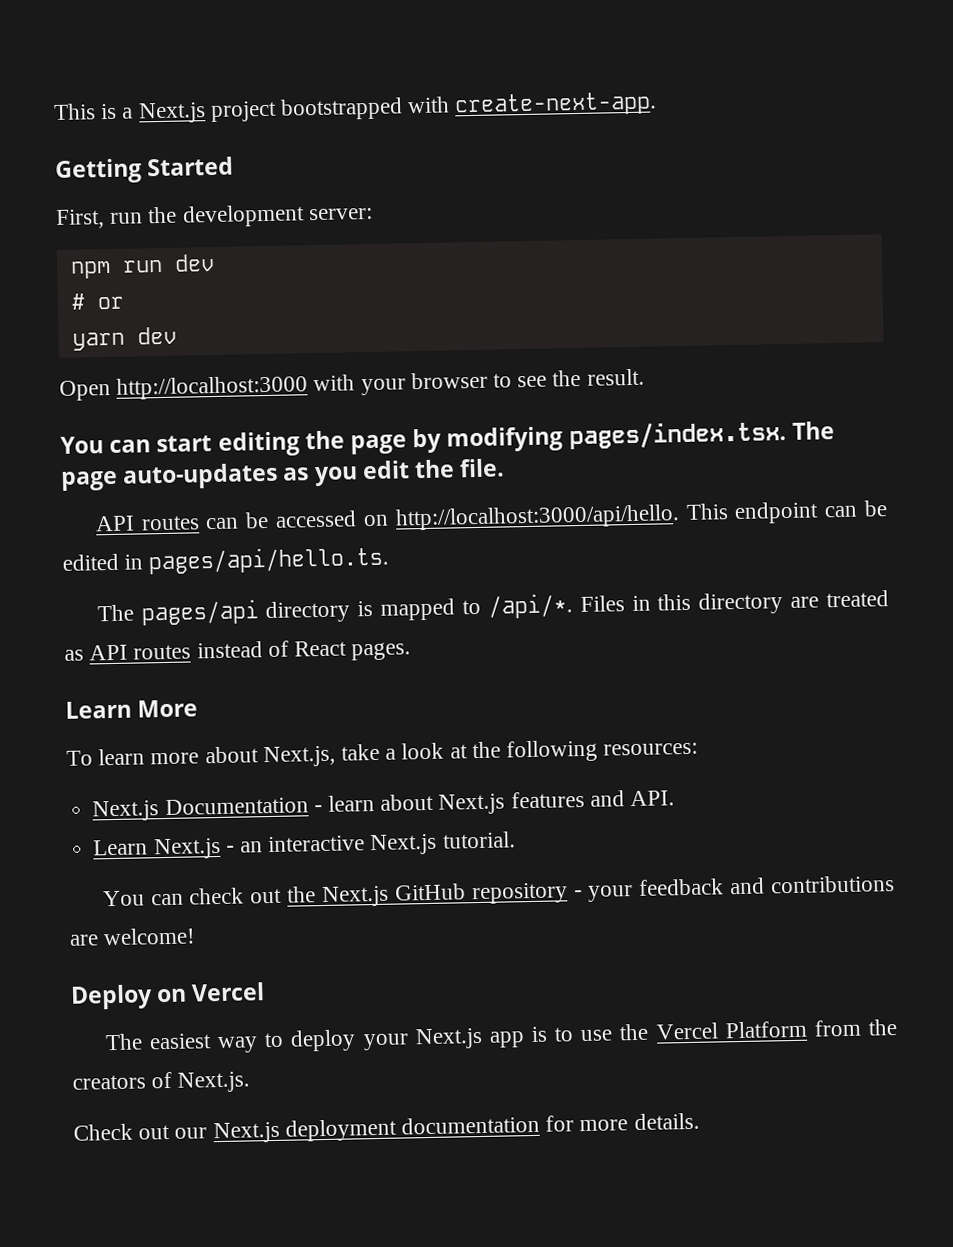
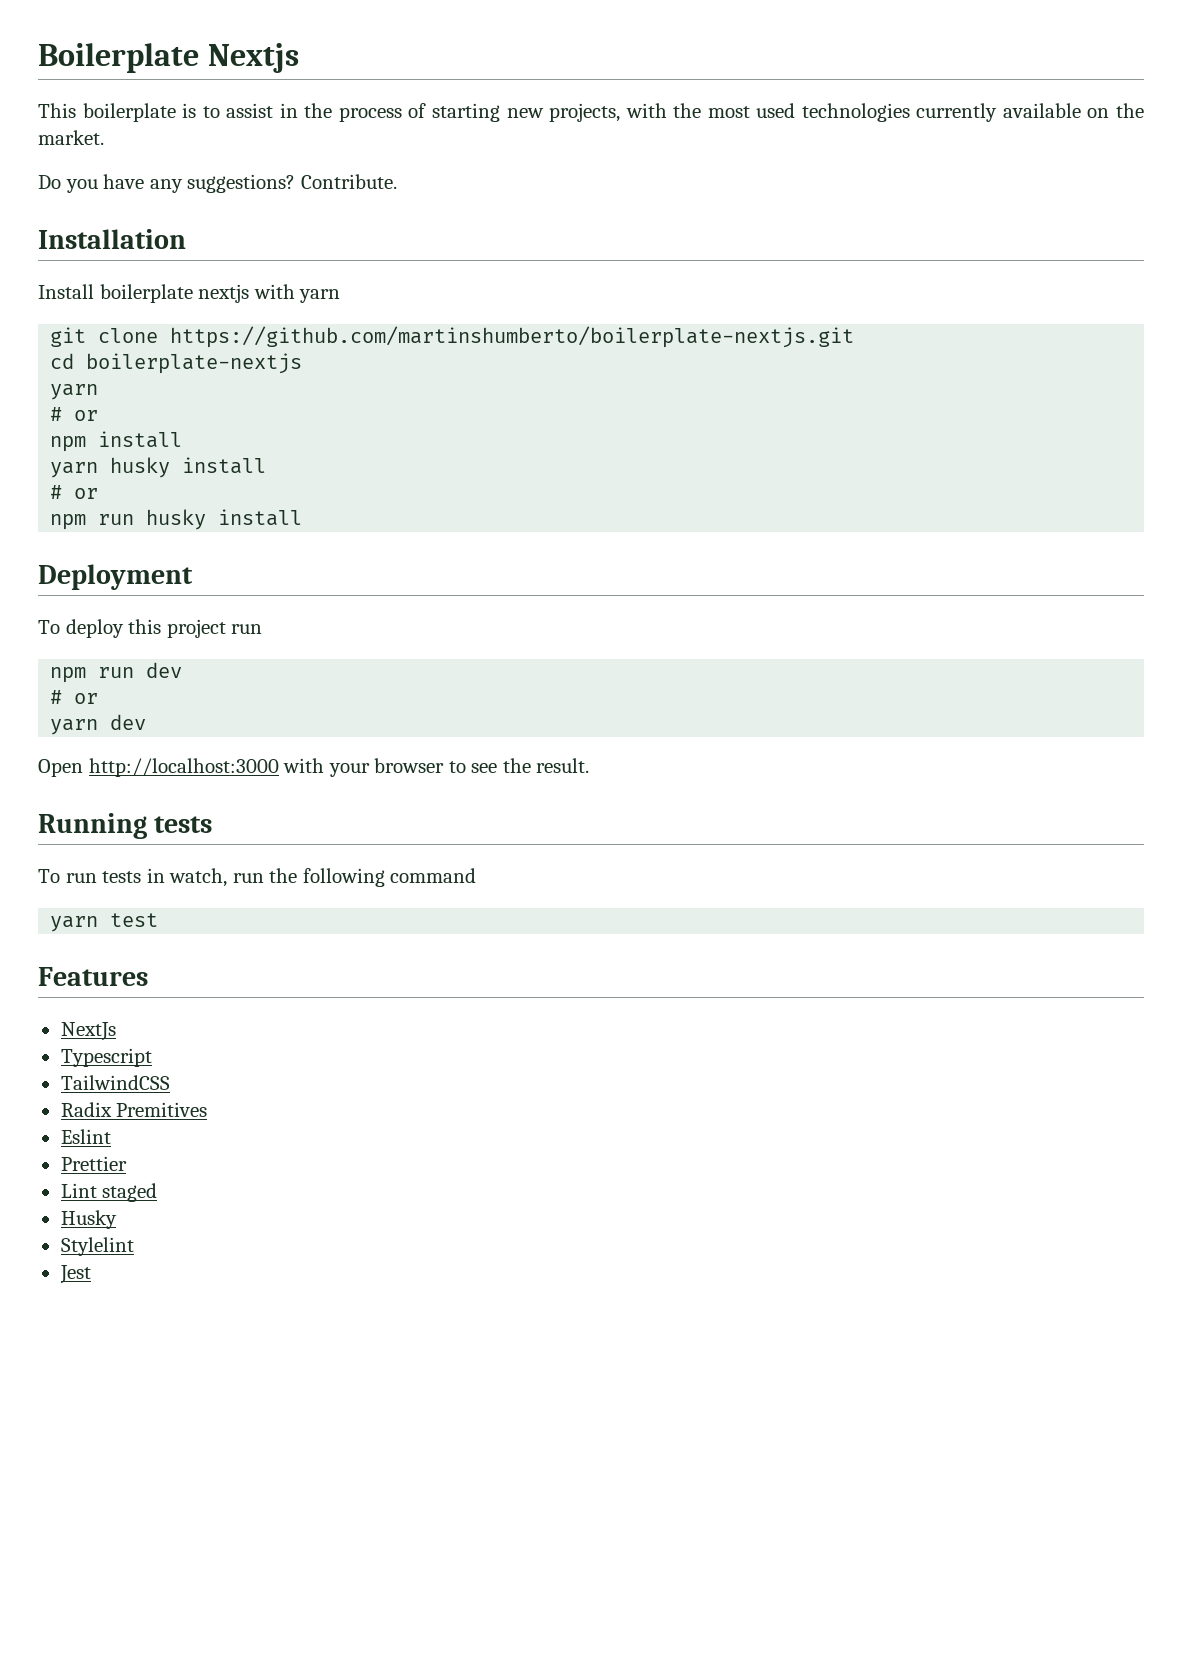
- This is a Next.js project bootstrapped with create-next-app.
- Getting Started
- First, run the development server:
+ Boilerplate Nextjs
+ This boilerplate is to assist in the process of starting new projects, with the most used technologies currently available on the market.
+ Do you have any suggestions? Contribute.
+ Installation
+ Install boilerplate nextjs with yarn
+ git clone https://github.com/martinshumberto/boilerplate-nextjs.git
+ cd boilerplate-nextjs
+ yarn
+ # or
+ npm install
+ yarn husky install
+ # or
+ npm run husky install
+ Deployment
+ To deploy this project run
- You can start editing the page by modifying pages/index.tsx. The page auto-updates as you edit the file.
- API routes can be accessed on http://localhost:3000/api/hello. This endpoint can be edited in pages/api/hello.ts.
- The pages/api directory is mapped to /api/*. Files in this directory are treated as API routes instead of React pages.
- Learn More
- To learn more about Next.js, take a look at the following resources:
- Next.js Documentation - learn about Next.js features and API.
- Learn Next.js - an interactive Next.js tutorial.
- You can check out the Next.js GitHub repository - your feedback and contributions are welcome!
- Deploy on Vercel
- The easiest way to deploy your Next.js app is to use the Vercel Platform from the creators of Next.js.
- Check out our Next.js deployment documentation for more details.
+ Running tests
+ To run tests in watch, run the following command
+ yarn test
+ Features
+ NextJs
+ Typescript
+ TailwindCSS
+ Radix Premitives
+ Eslint
+ Prettier
+ Lint staged
+ Husky
+ Stylelint
+ Jest

